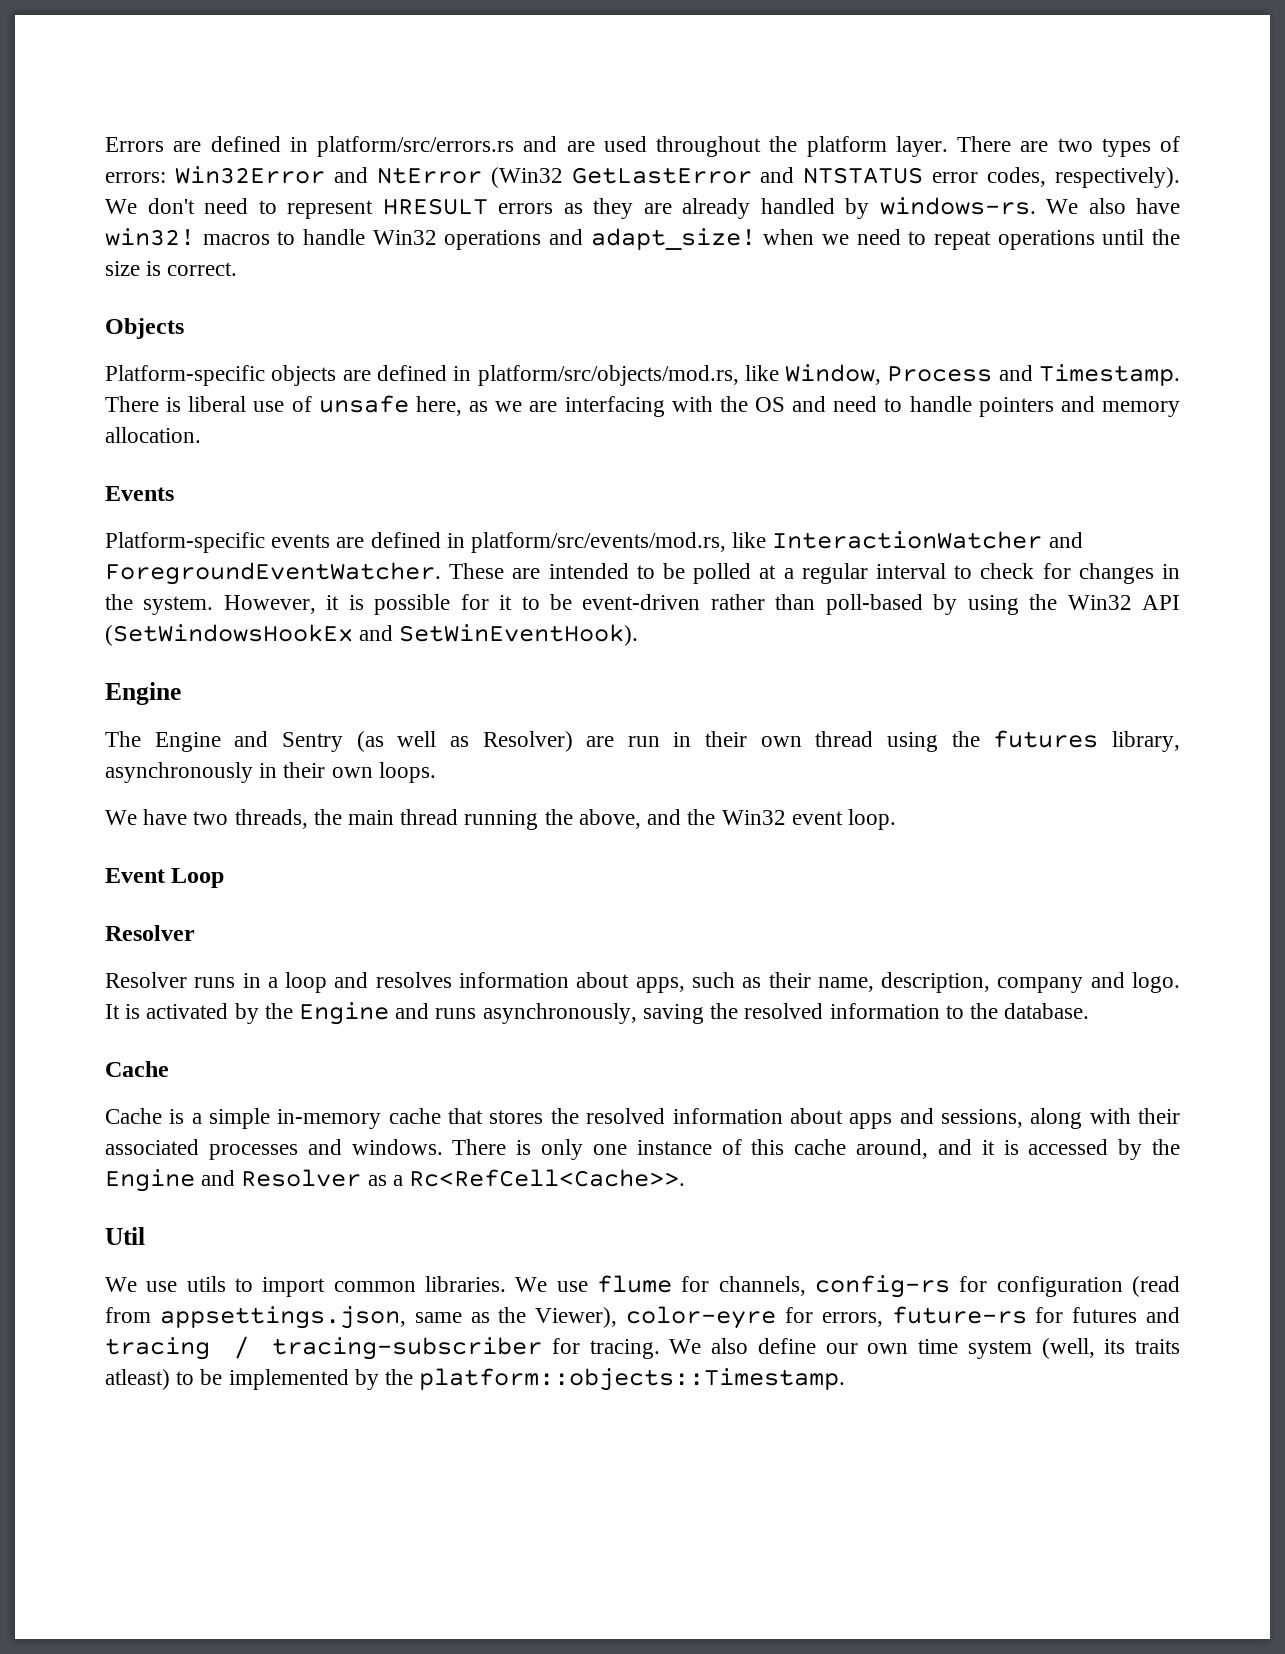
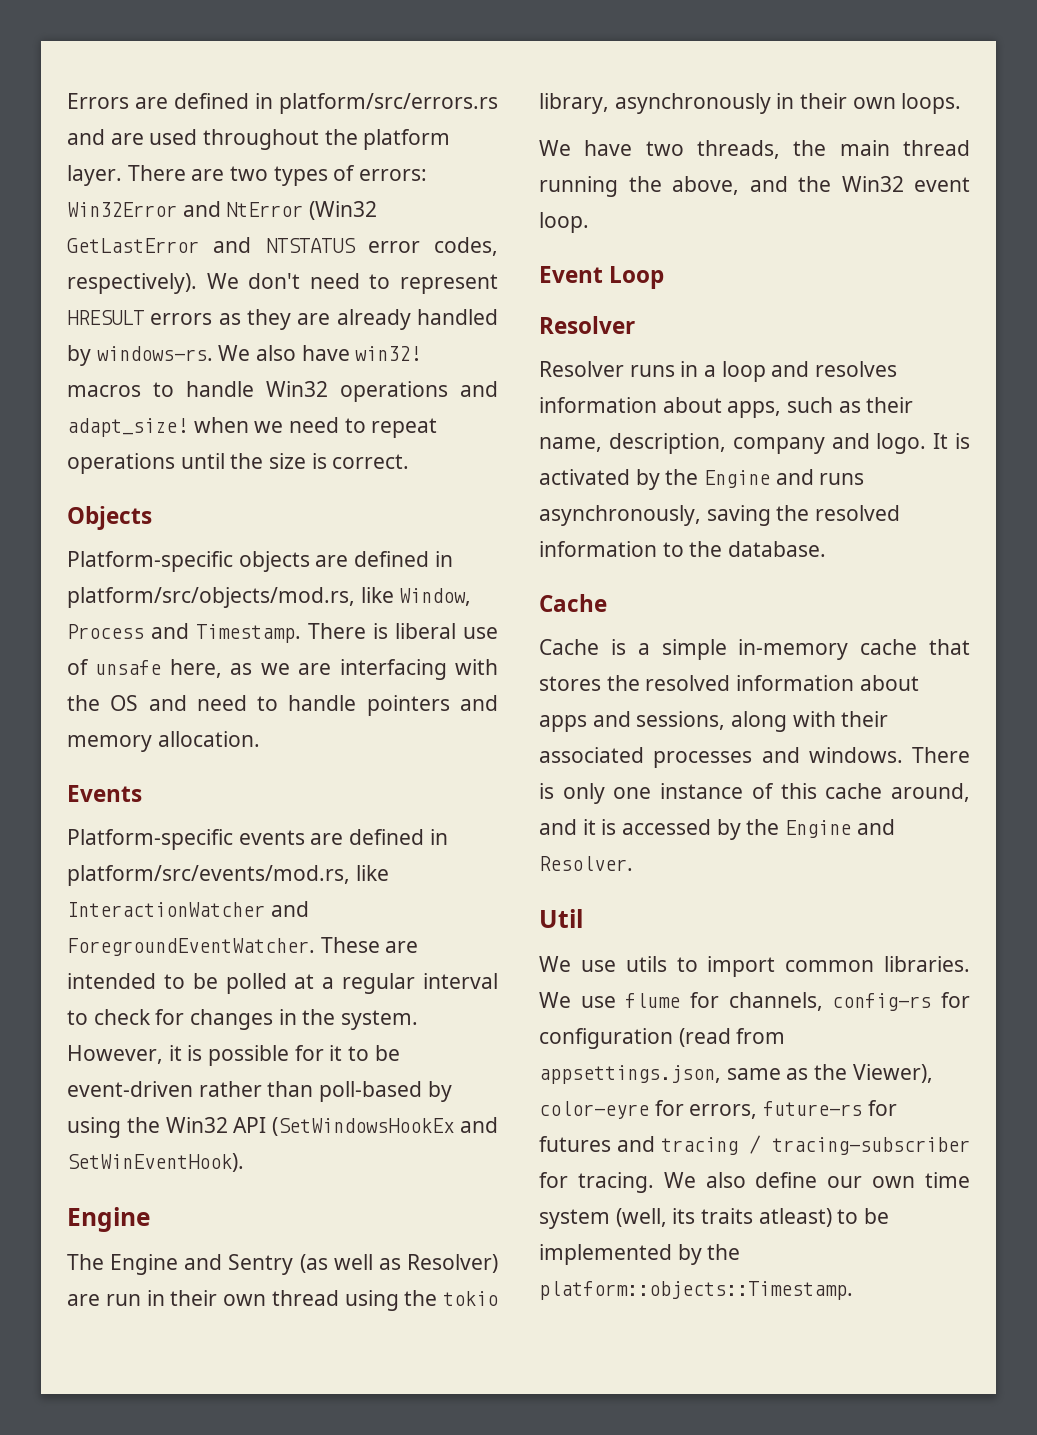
- The Engine and Sentry (as well as Resolver) are run in their own thread using the futures library, asynchronously in their own loops.
+ The Engine and Sentry (as well as Resolver) are run in their own thread using the tokio library, asynchronously in their own loops.
- There is only one instance of this cache around, and it is accessed by the Engine and Resolver as a Rc<RefCell<Cache>>.
+ There is only one instance of this cache around, and it is accessed by the Engine and Resolver.

